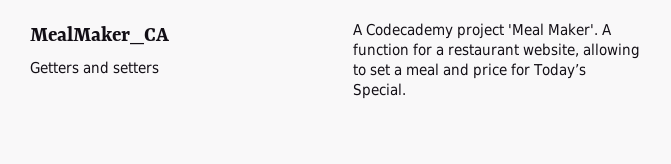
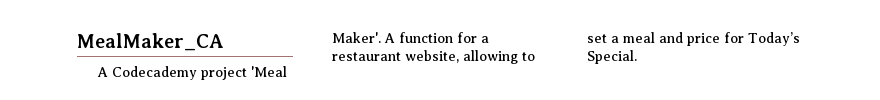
- Getters and setters

